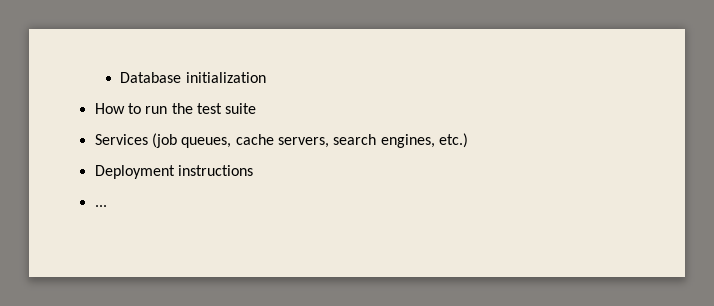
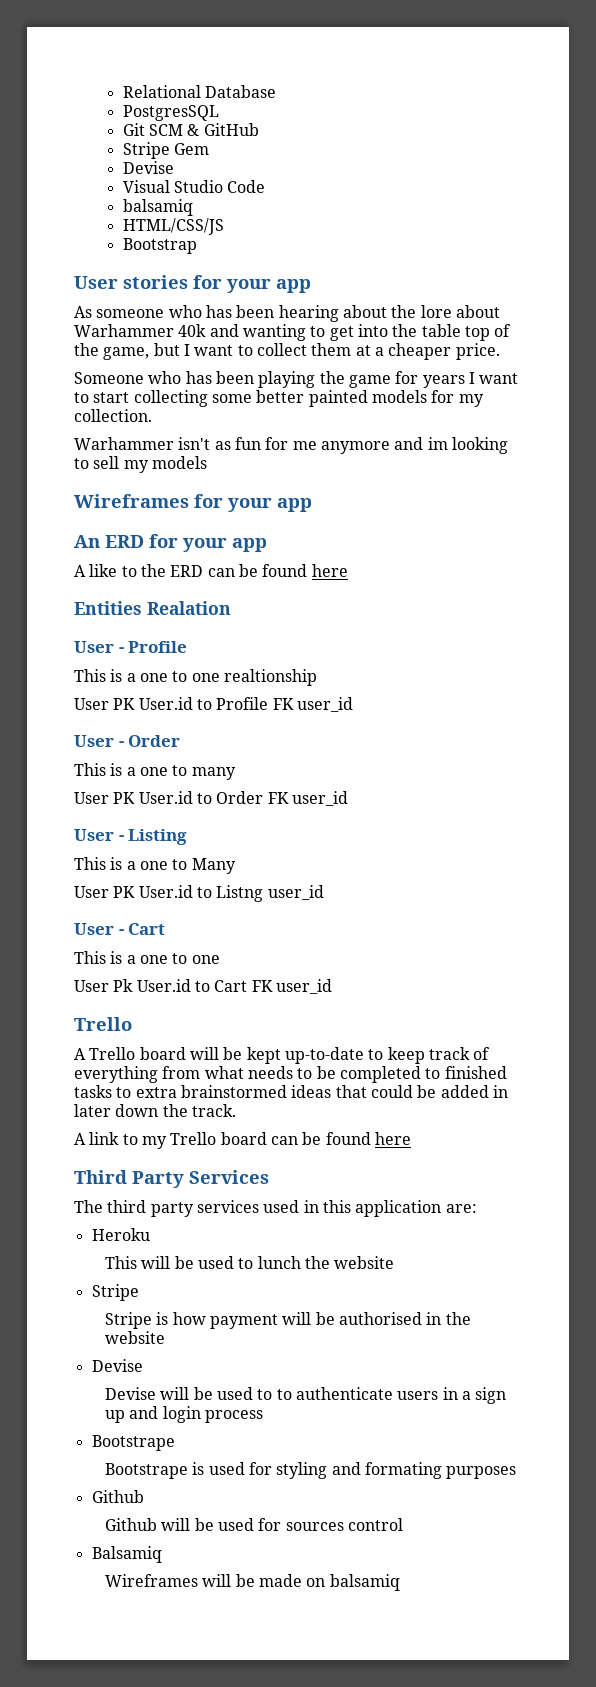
- Database initialization
- How to run the test suite
- Services (job queues, cache servers, search engines, etc.)
- Deployment instructions
- ...
+ Relational Database
+ PostgresSQL
+ Git SCM & GitHub
+ Stripe Gem
+ Devise
+ Visual Studio Code
+ balsamiq
+ HTML/CSS/JS
+ Bootstrap
+ User stories for your app
+ As someone who has been hearing about the lore about Warhammer 40k and wanting to get into the table top of the game, but I want to collect them at a cheaper price.
+ Someone who has been playing the game for years I want to start collecting some better painted models for my collection.
+ Warhammer isn't as fun for me anymore and im looking to sell my models
+ Wireframes for your app
+ An ERD for your app
+ A like to the ERD can be found here
+ Entities Realation
+ User - Profile
+ This is a one to one realtionship
+ User PK User.id to Profile FK user_id
+ User - Order
+ This is a one to many
+ User PK User.id to Order FK user_id
+ User - Listing
+ This is a one to Many
+ User PK User.id to Listng user_id
+ User - Cart
+ This is a one to one
+ User Pk User.id to Cart FK user_id
+ Trello
+ A Trello board will be kept up-to-date to keep track of everything from what needs to be completed to finished tasks to extra brainstormed ideas that could be added in later down the track.
+ A link to my Trello board can be found here
+ Third Party Services
+ The third party services used in this application are:
+ Heroku
+ This will be used to lunch the website
+ Stripe
+ Stripe is how payment will be authorised in the website
+ Devise
+ Devise will be used to to authenticate users in a sign up and login process
+ Bootstrape
+ Bootstrape is used for styling and formating purposes
+ Github
+ Github will be used for sources control
+ Balsamiq
+ Wireframes will be made on balsamiq

